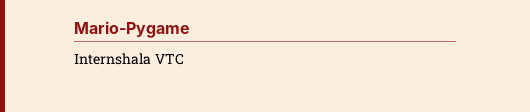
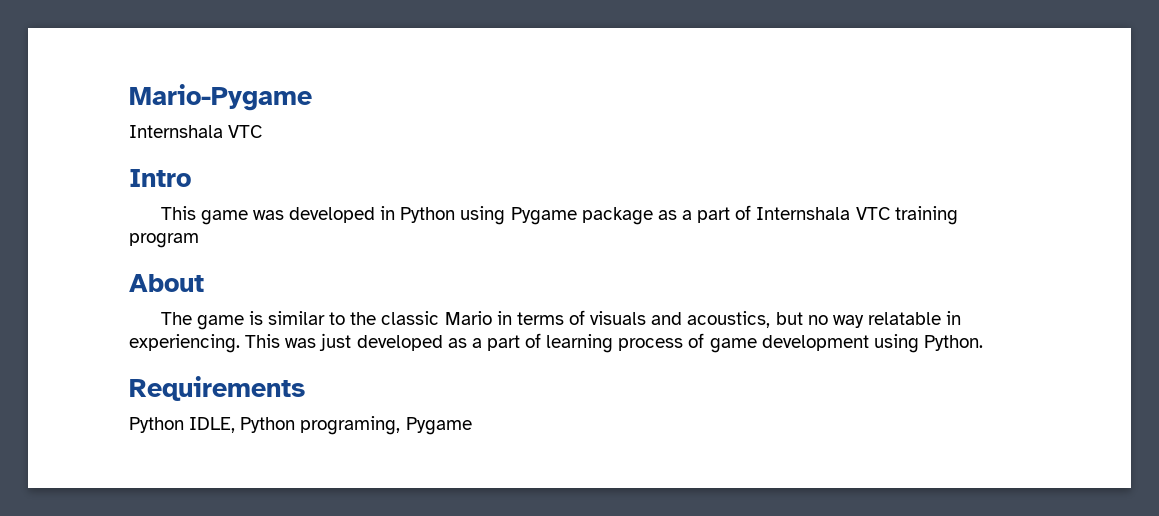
+ Intro
+ This game was developed in Python using Pygame package as a part of Internshala VTC training program
+ About
+ The game is similar to the classic Mario in terms of visuals and acoustics, but no way relatable in experiencing. This was just developed as a part of learning process of game development using Python.
+ Requirements
+ Python IDLE, Python programing, Pygame

